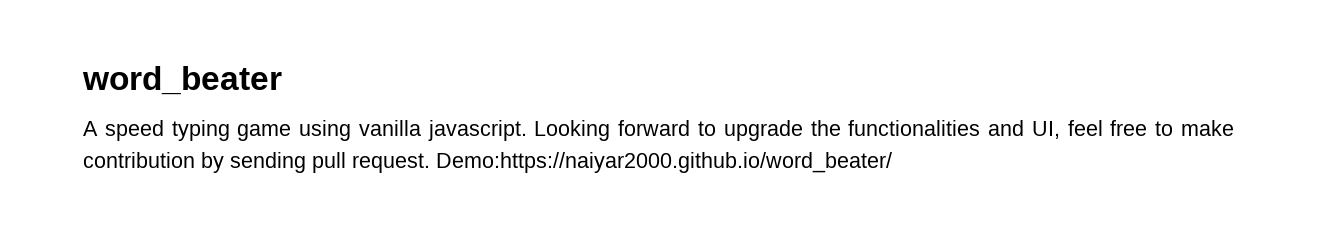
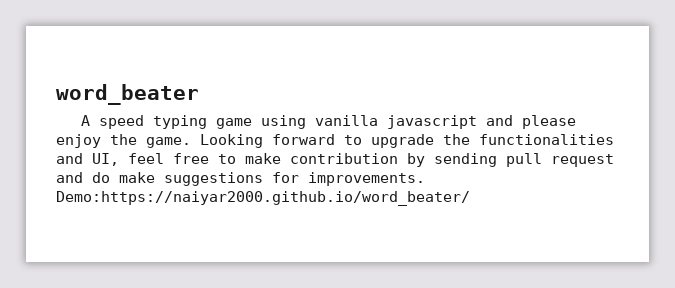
- A speed typing game using vanilla javascript.
+ A speed typing game using vanilla javascript and please enjoy the game.
- Looking forward to upgrade the functionalities and UI, feel free to make contribution by sending pull request.
+ Looking forward to upgrade the functionalities and UI, feel free to make contribution by sending pull request and do make suggestions for improvements.

